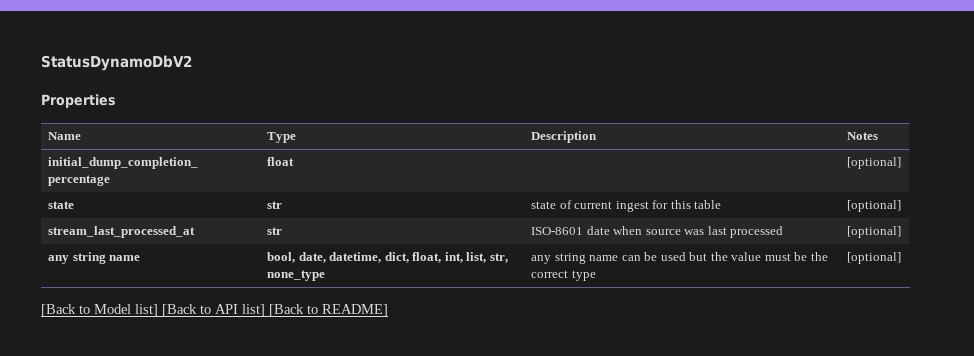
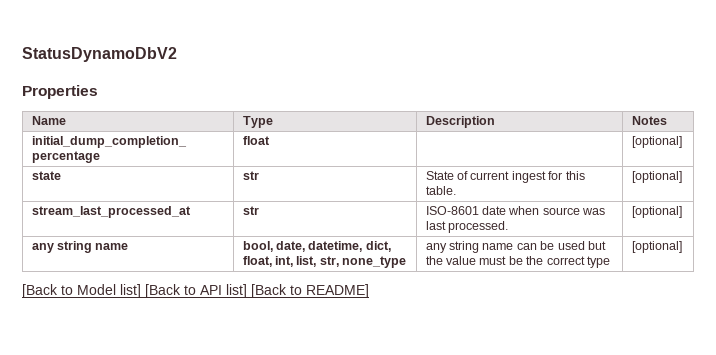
- state | str | state of current ingest for this table | [optional]
+ state | str | State of current ingest for this table. | [optional]
- stream_last_processed_at | str | ISO-8601 date when source was last processed | [optional]
+ stream_last_processed_at | str | ISO-8601 date when source was last processed. | [optional]

